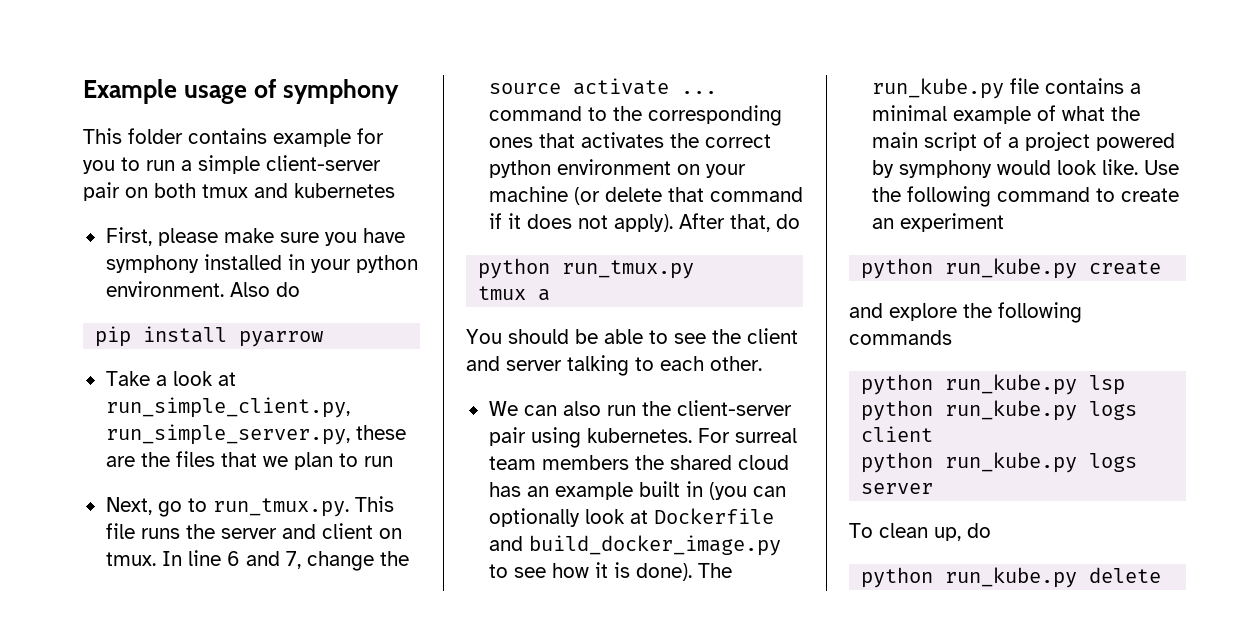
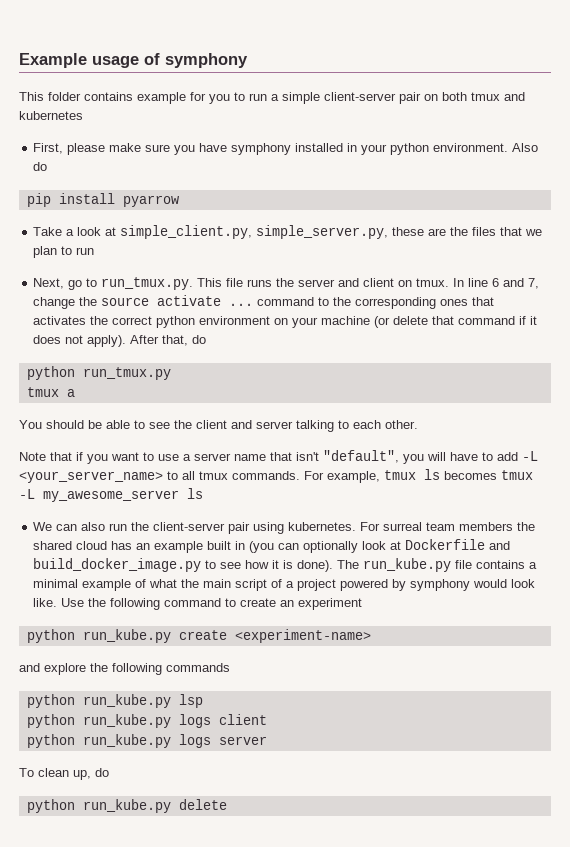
- Take a look at run_simple_client.py, run_simple_server.py, these are the files that we plan to run
+ Take a look at simple_client.py, simple_server.py, these are the files that we plan to run
+ Note that if you want to use a server name that isn't "default", you will have to add -L <your_server_name> to all tmux commands. For example, tmux ls becomes tmux -L my_awesome_server ls
- python run_kube.py create
+ python run_kube.py create <experiment-name>

